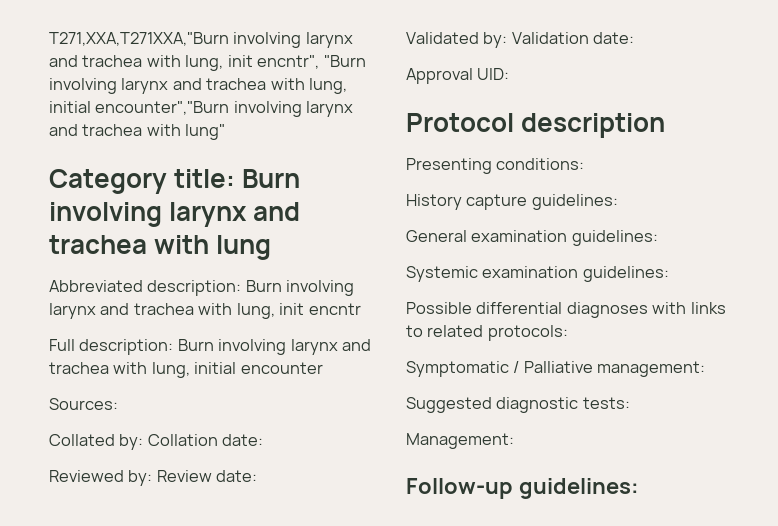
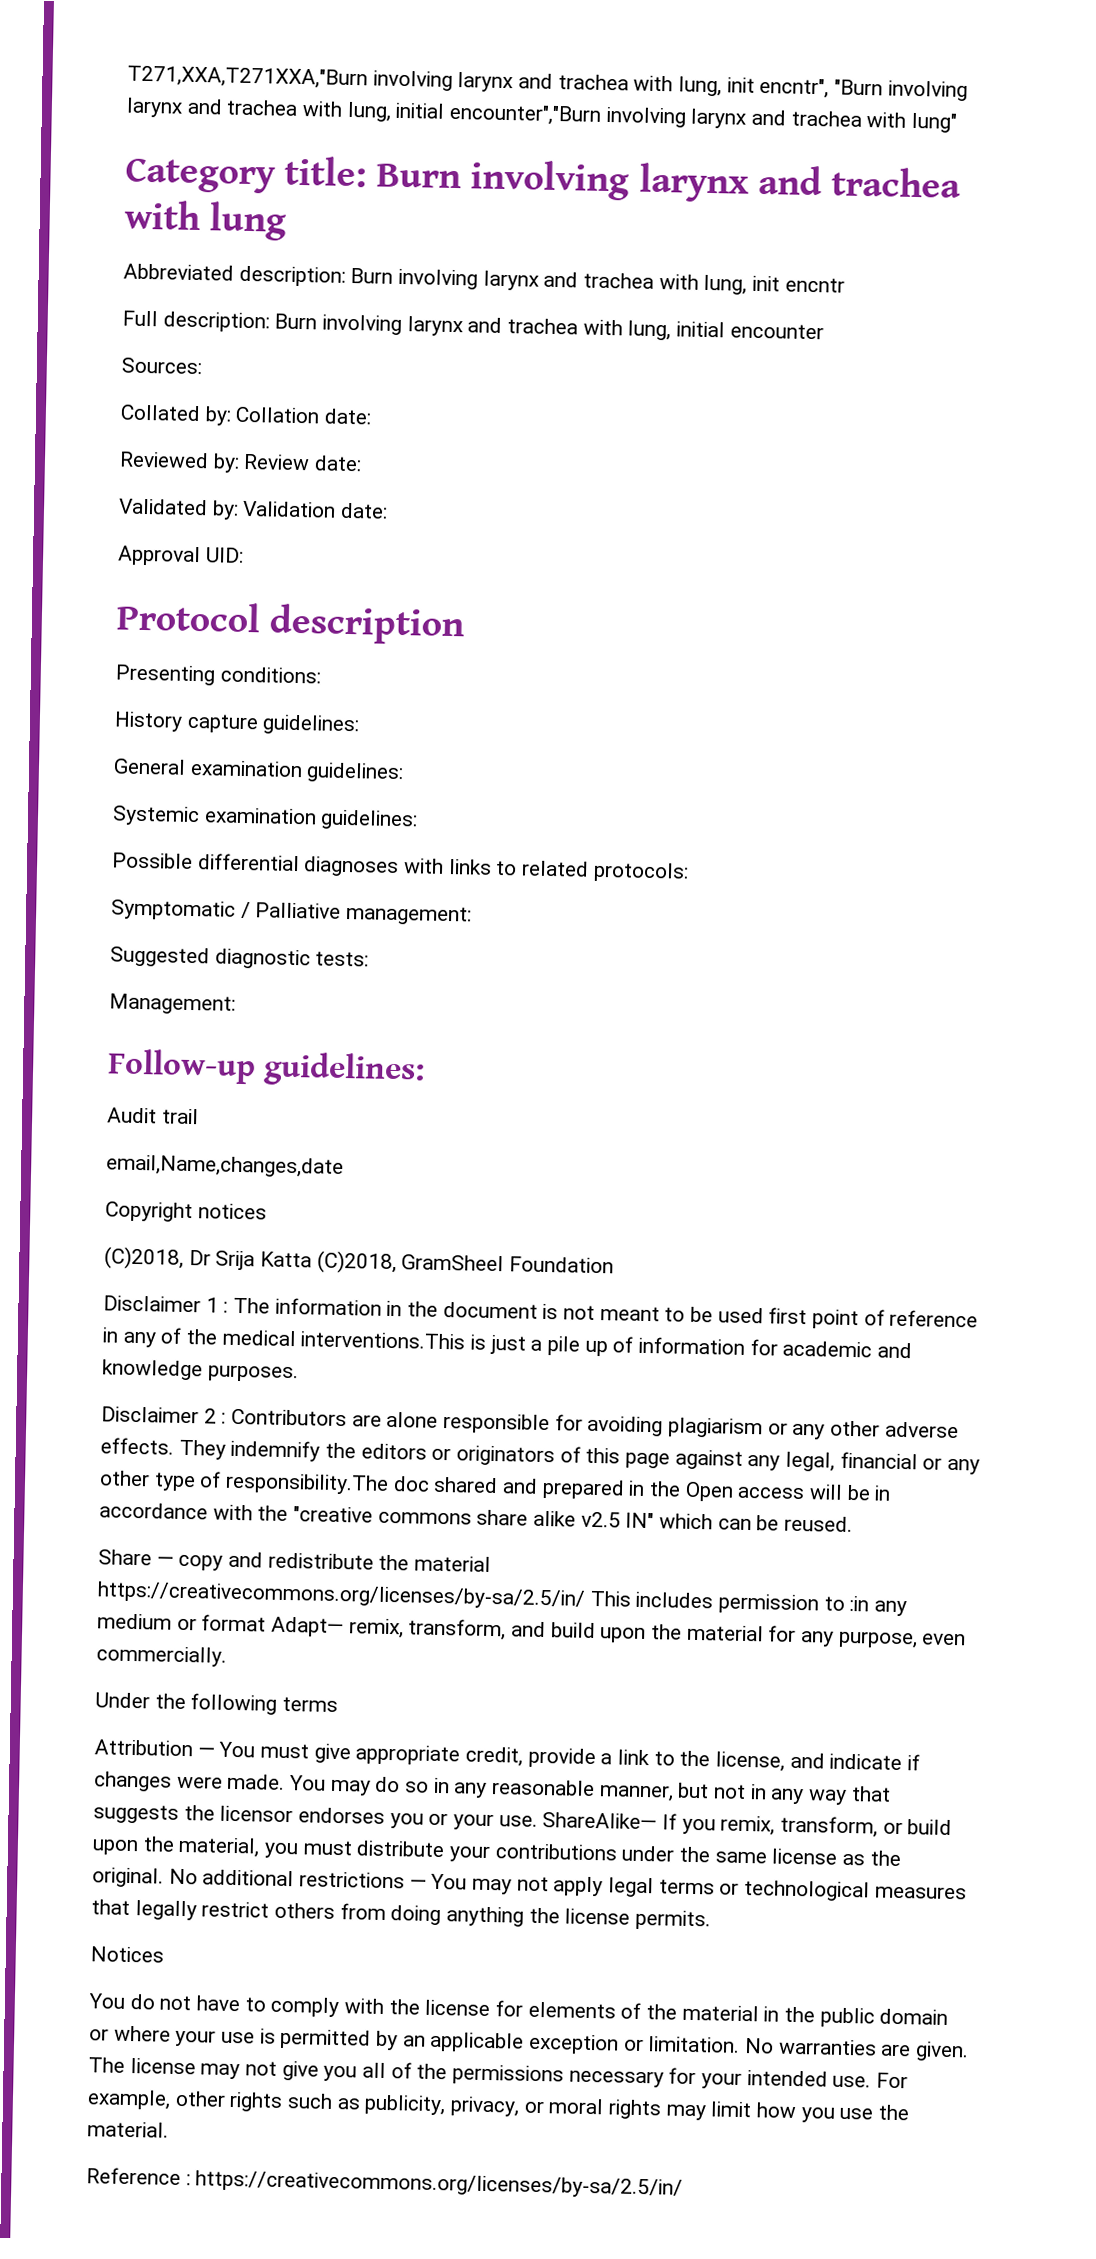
+ Audit trail
+ email,Name,changes,date
+ Copyright notices
+ (C)2018, Dr Srija Katta (C)2018, GramSheel Foundation
+ Disclaimer 1 : The information in the document is not meant to be used first point of reference in any of the medical interventions.This is just a pile up of information for academic and knowledge purposes.
+ Disclaimer 2 : Contributors are alone responsible for avoiding plagiarism or any other adverse effects. They indemnify the editors or originators of this page against any legal, financial or any other type of responsibility.The doc shared and prepared in the Open access will be in accordance with the "creative commons share alike v2.5 IN" which can be reused.
+ Share — copy and redistribute the material https://creativecommons.org/licenses/by-sa/2.5/in/ This includes permission to :in any medium or format Adapt— remix, transform, and build upon the material for any purpose, even commercially.
+ Under the following terms
+ Attribution — You must give appropriate credit, provide a link to the license, and indicate if changes were made. You may do so in any reasonable manner, but not in any way that suggests the licensor endorses you or your use. ShareAlike— If you remix, transform, or build upon the material, you must distribute your contributions under the same license as the original. No additional restrictions — You may not apply legal terms or technological measures that legally restrict others from doing anything the license permits.
+ Notices
+ You do not have to comply with the license for elements of the material in the public domain or where your use is permitted by an applicable exception or limitation. No warranties are given. The license may not give you all of the permissions necessary for your intended use. For example, other rights such as publicity, privacy, or moral rights may limit how you use the material.
+ Reference : https://creativecommons.org/licenses/by-sa/2.5/in/

